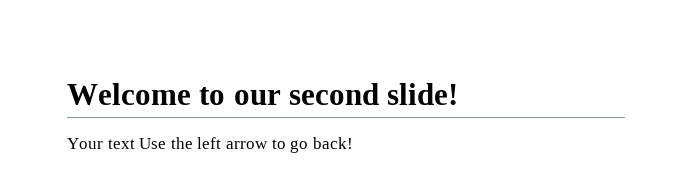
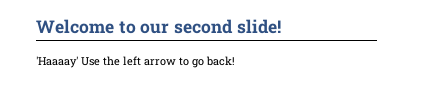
- Your text Use the left arrow to go back!
+ 'Haaaay' Use the left arrow to go back!

